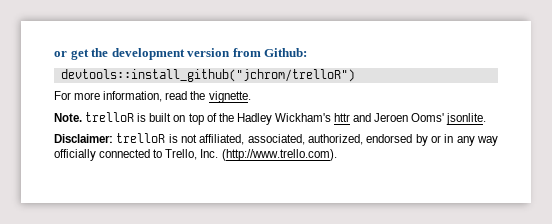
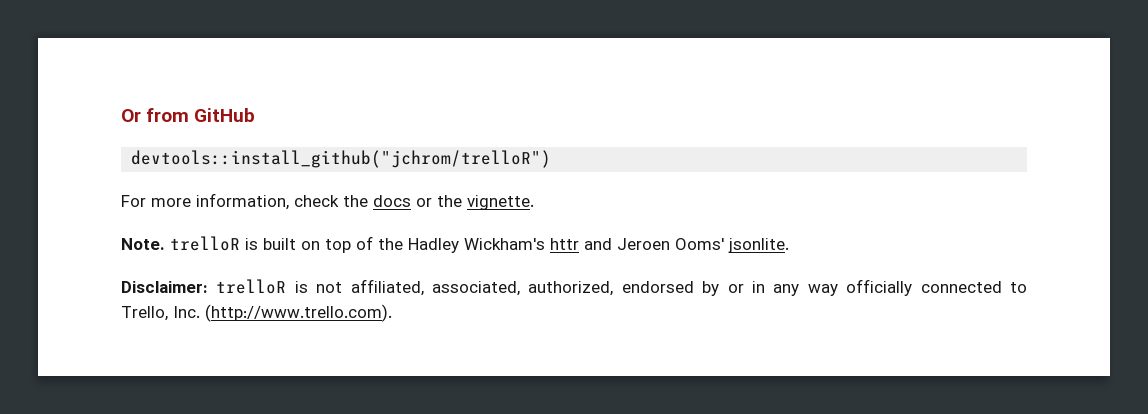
- or get the development version from Github:
+ Or from GitHub
- For more information, read the vignette.
+ For more information, check the docs or the vignette.

